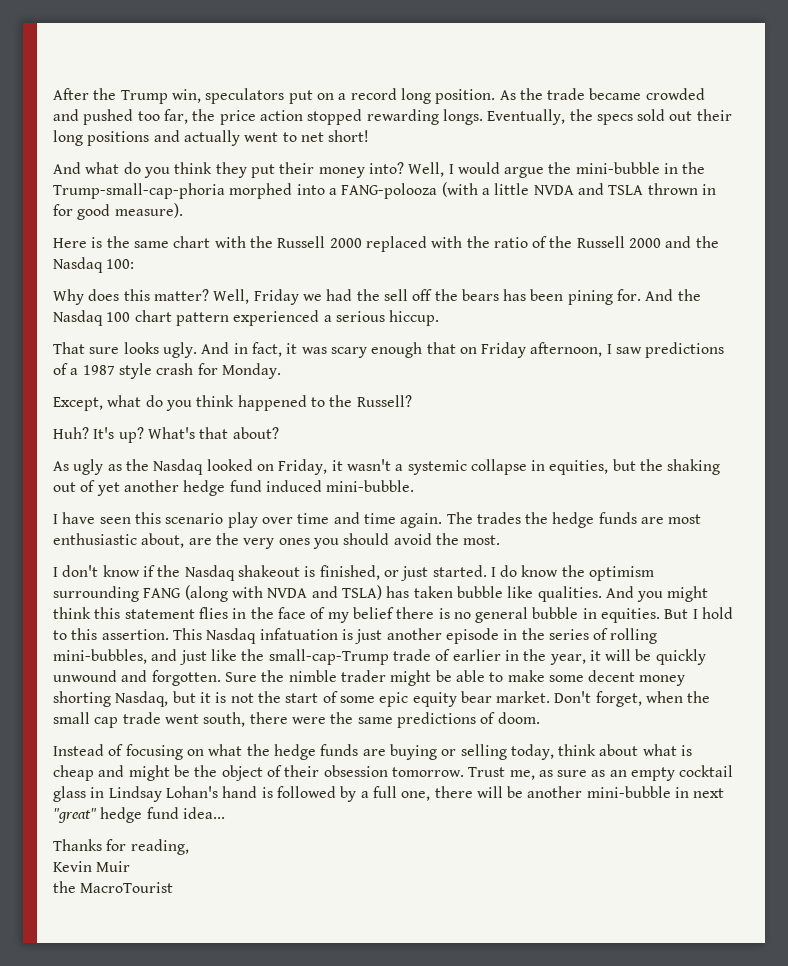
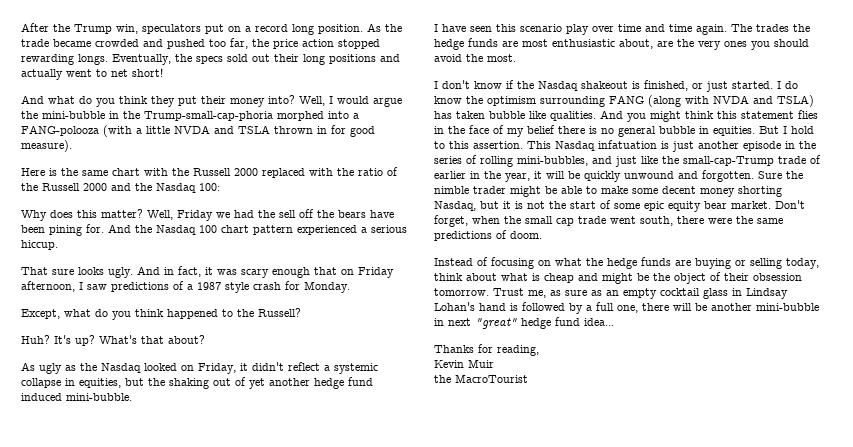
- Well, Friday we had the sell off the bears has been pining for.
+ Well, Friday we had the sell off the bears have been pining for.
- As ugly as the Nasdaq looked on Friday, it wasn't a systemic collapse in equities, but the shaking out of yet another hedge fund induced mini-bubble.
+ As ugly as the Nasdaq looked on Friday, it didn't reflect a systemic collapse in equities, but the shaking out of yet another hedge fund induced mini-bubble.

